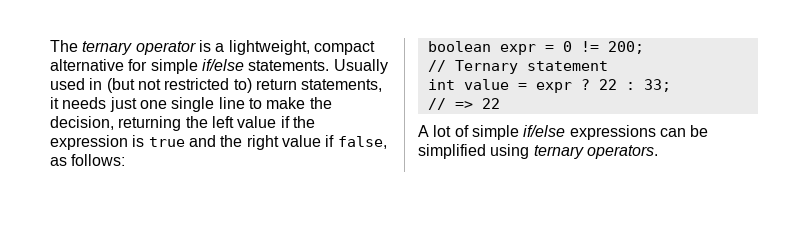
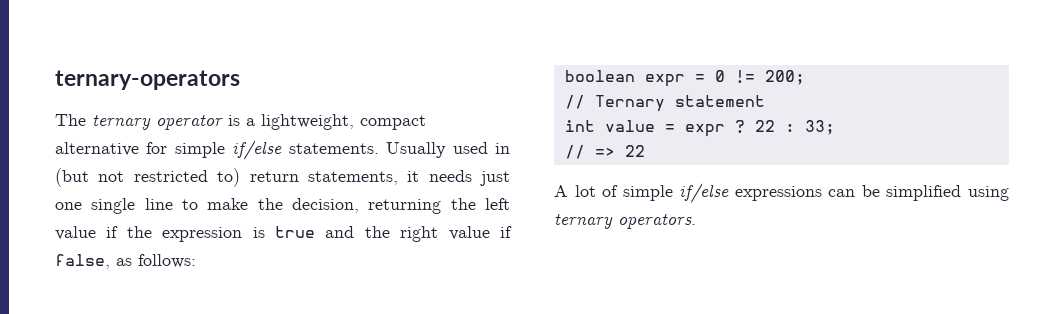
+ ternary-operators

